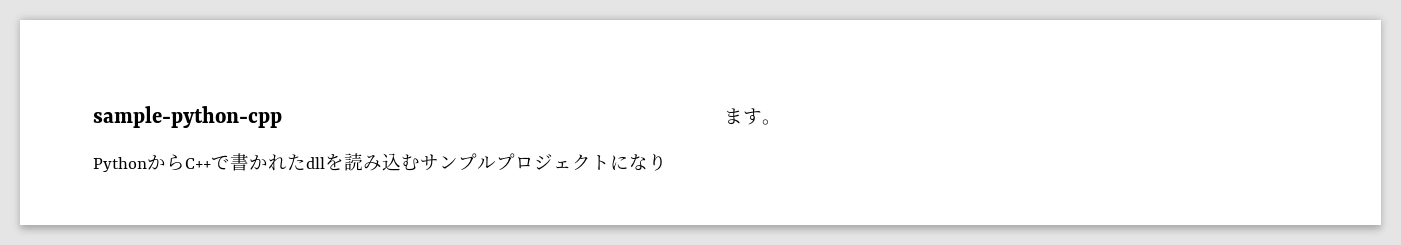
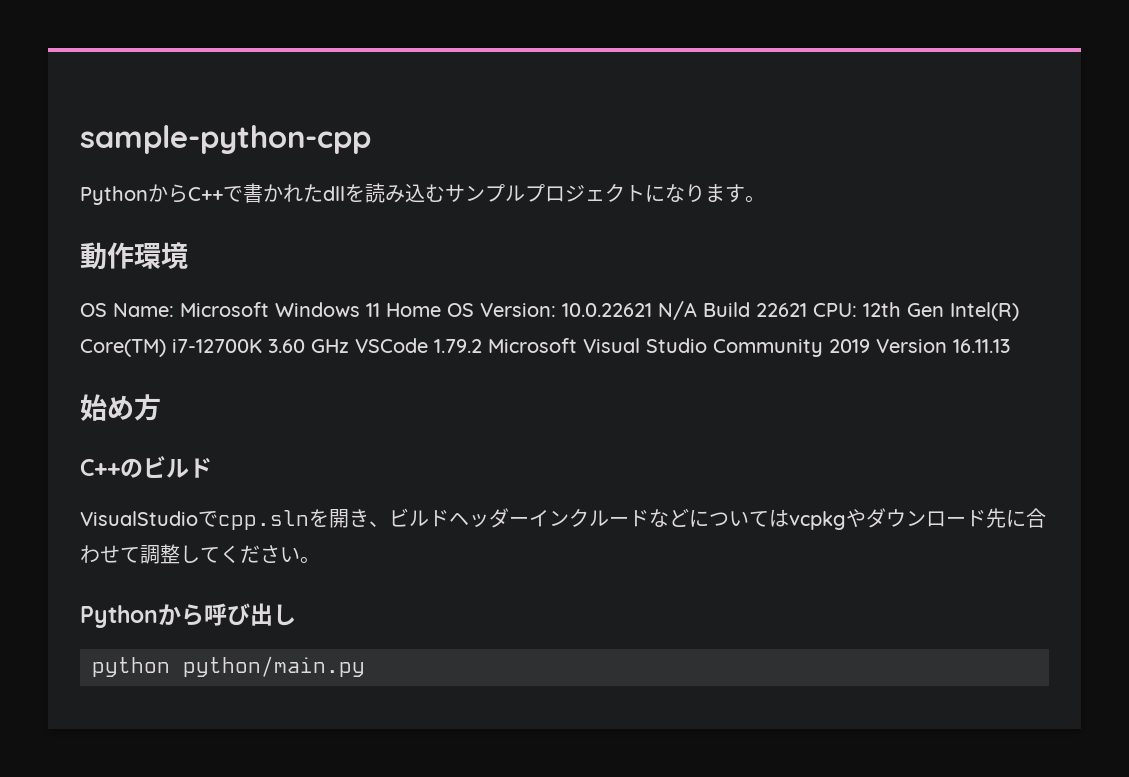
+ 動作環境
+ OS Name: Microsoft Windows 11 Home OS Version: 10.0.22621 N/A Build 22621 CPU: 12th Gen Intel(R) Core(TM) i7-12700K 3.60 GHz VSCode 1.79.2 Microsoft Visual Studio Community 2019 Version 16.11.13
+ 始め方
+ C++のビルド
+ VisualStudioでcpp.slnを開き、ビルドヘッダーインクルードなどについてはvcpkgやダウンロード先に合わせて調整してください。
+ Pythonから呼び出し
+ python python/main.py

